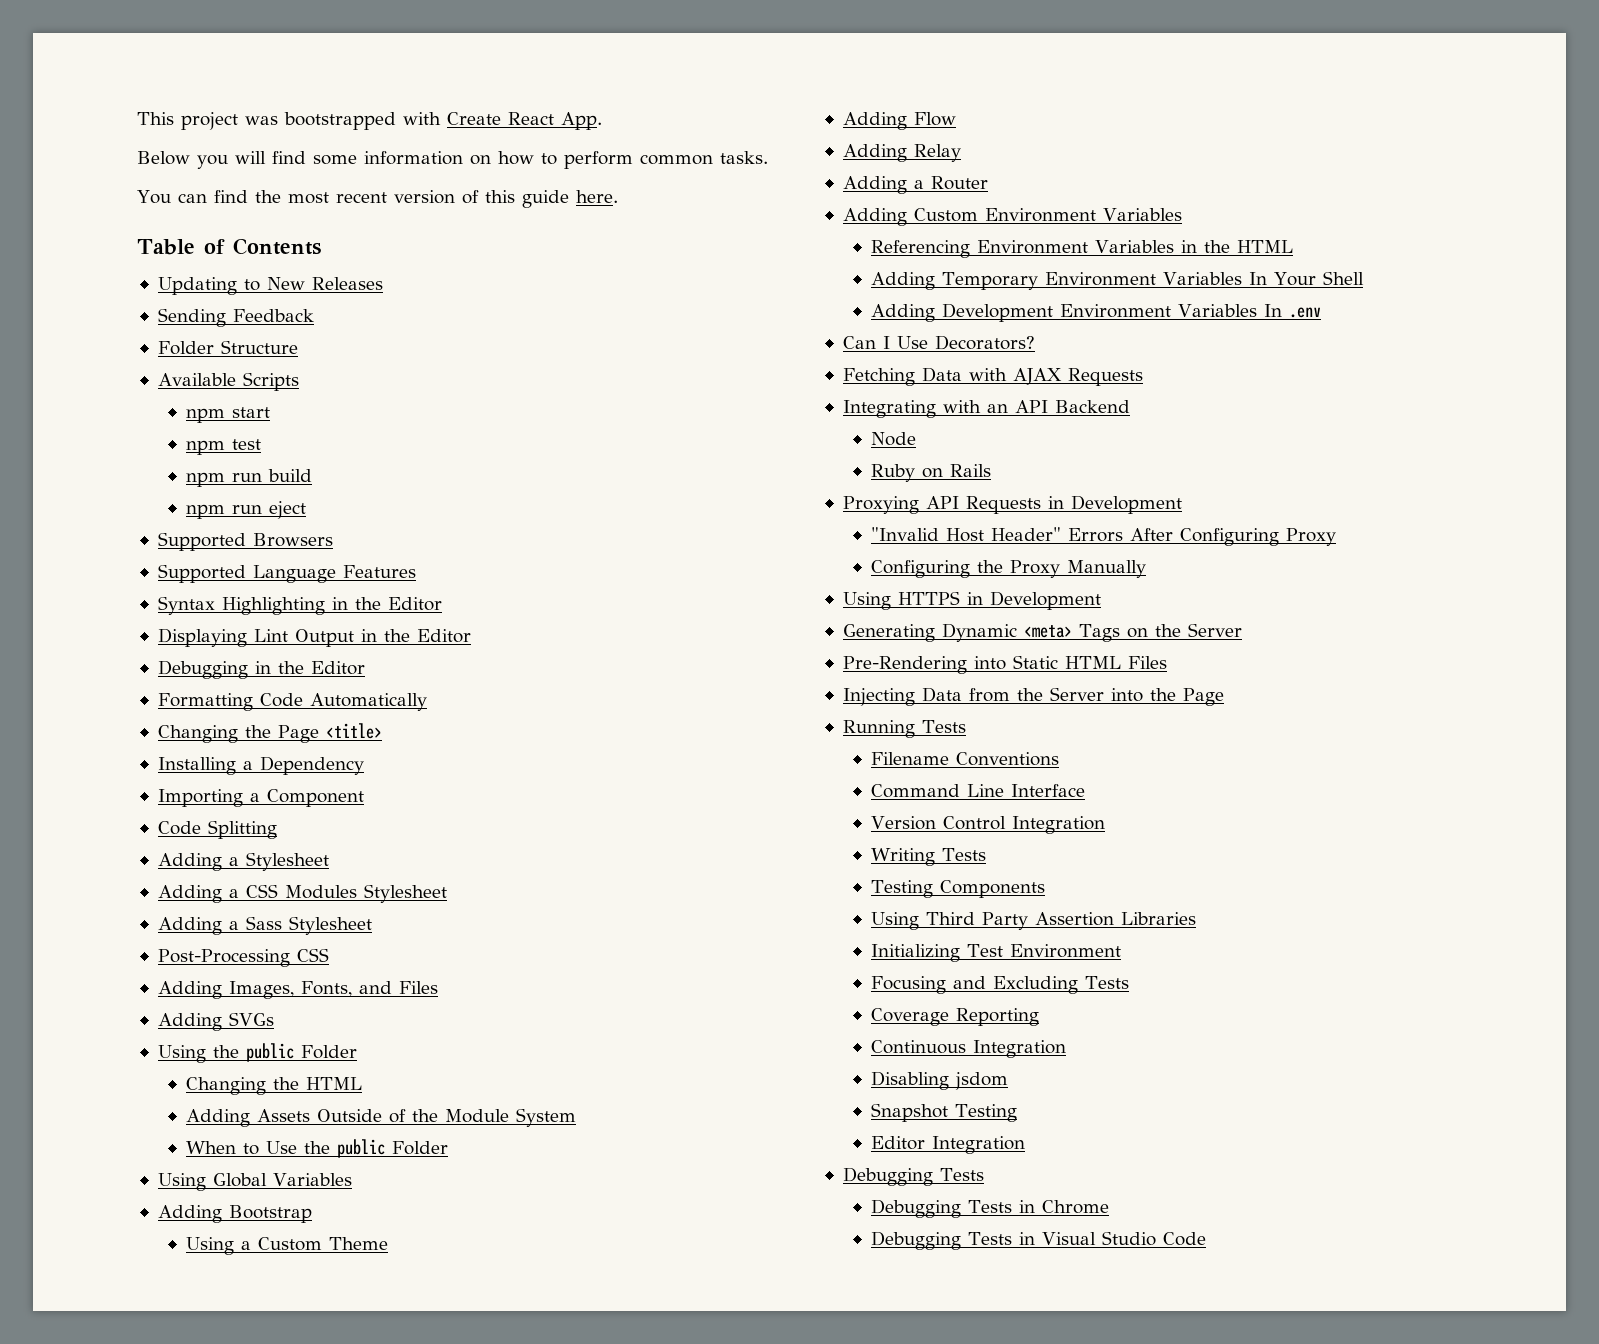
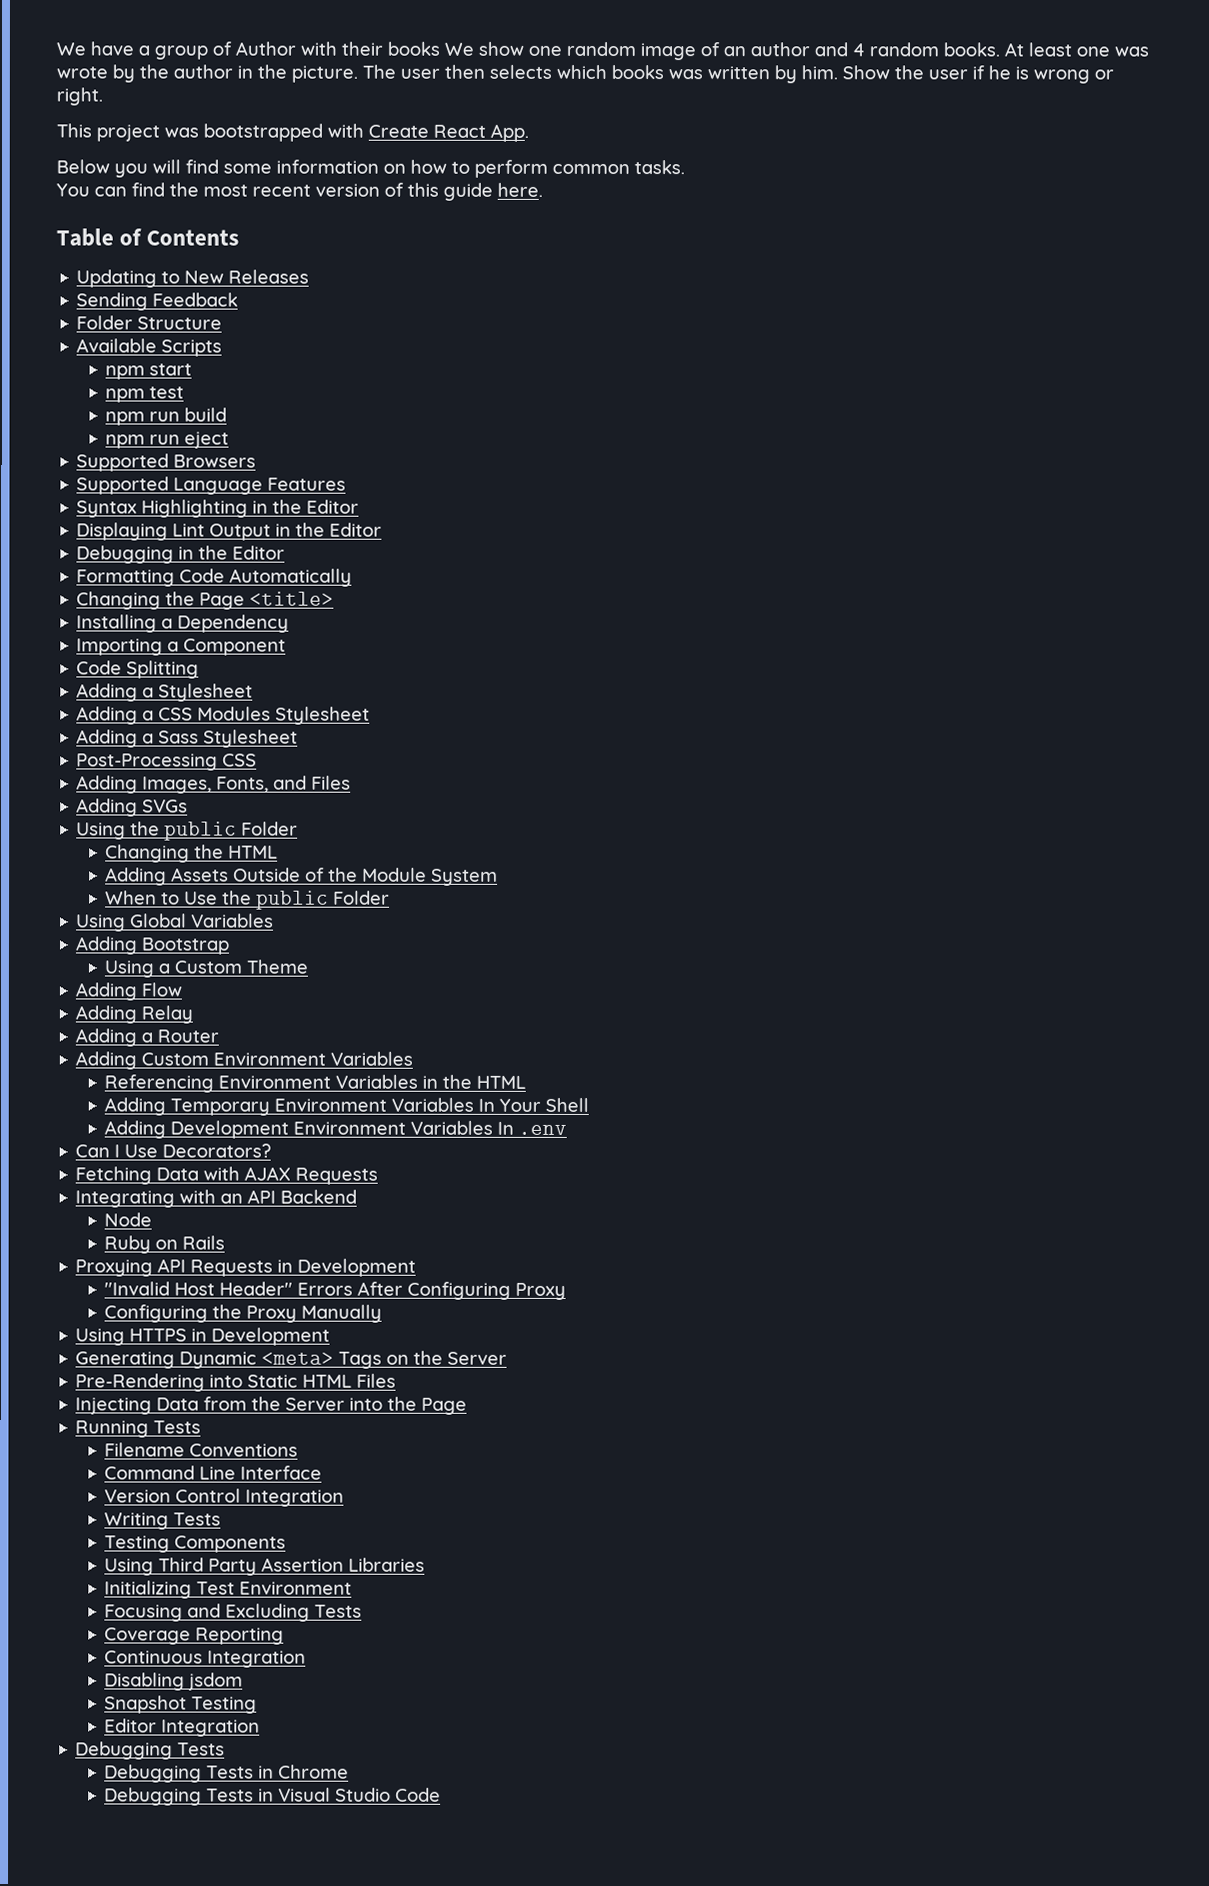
+ We have a group of Author with their books We show one random image of an author and 4 random books. At least one was wrote by the author in the picture. The user then selects which books was written by him. Show the user if he is wrong or right.

